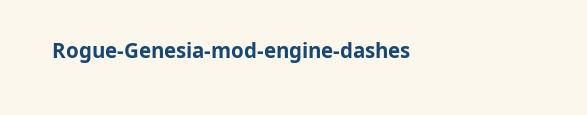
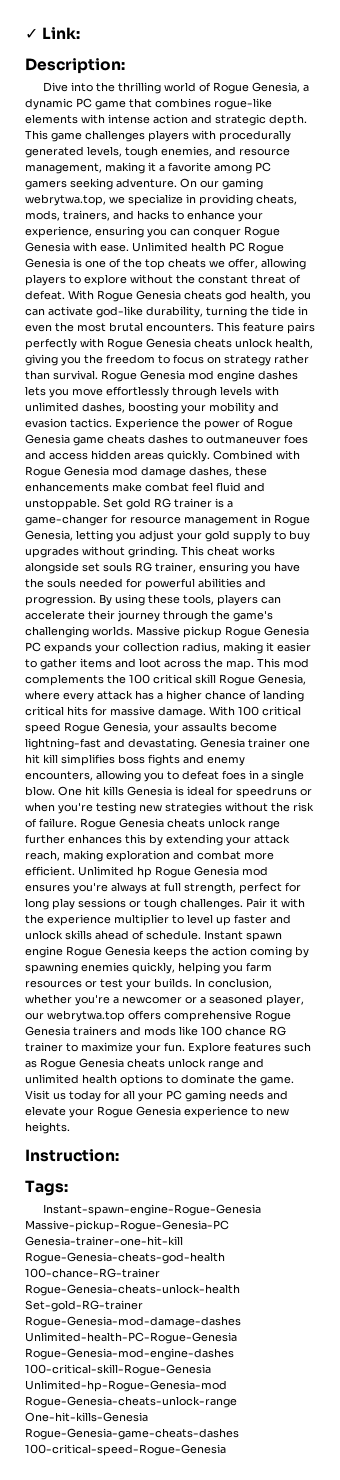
- Rogue-Genesia-mod-engine-dashes
+ ✓ Link:
+ Description:
+ Dive into the thrilling world of Rogue Genesia, a dynamic PC game that combines rogue-like elements with intense action and strategic depth. This game challenges players with procedurally generated levels, tough enemies, and resource management, making it a favorite among PC gamers seeking adventure. On our gaming webrytwa.top, we specialize in providing cheats, mods, trainers, and hacks to enhance your experience, ensuring you can conquer Rogue Genesia with ease. Unlimited health PC Rogue Genesia is one of the top cheats we offer, allowing players to explore without the constant threat of defeat. With Rogue Genesia cheats god health, you can activate god-like durability, turning the tide in even the most brutal encounters. This feature pairs perfectly with Rogue Genesia cheats unlock health, giving you the freedom to focus on strategy rather than survival. Rogue Genesia mod engine dashes lets you move effortlessly through levels with unlimited dashes, boosting your mobility and evasion tactics. Experience the power of Rogue Genesia game cheats dashes to outmaneuver foes and access hidden areas quickly. Combined with Rogue Genesia mod damage dashes, these enhancements make combat feel fluid and unstoppable. Set gold RG trainer is a game-changer for resource management in Rogue Genesia, letting you adjust your gold supply to buy upgrades without grinding. This cheat works alongside set souls RG trainer, ensuring you have the souls needed for powerful abilities and progression. By using these tools, players can accelerate their journey through the game's challenging worlds. Massive pickup Rogue Genesia PC expands your collection radius, making it easier to gather items and loot across the map. This mod complements the 100 critical skill Rogue Genesia, where every attack has a higher chance of landing critical hits for massive damage. With 100 critical speed Rogue Genesia, your assaults become lightning-fast and devastating. Genesia trainer one hit kill simplifies boss fights and enemy encounters, allowing you to defeat foes in a single blow. One hit kills Genesia is ideal for speedruns or when you're testing new strategies without the risk of failure. Rogue Genesia cheats unlock range further enhances this by extending your attack reach, making exploration and combat more efficient. Unlimited hp Rogue Genesia mod ensures you're always at full strength, perfect for long play sessions or tough challenges. Pair it with the experience multiplier to level up faster and unlock skills ahead of schedule. Instant spawn engine Rogue Genesia keeps the action coming by spawning enemies quickly, helping you farm resources or test your builds. In conclusion, whether you're a newcomer or a seasoned player, our webrytwa.top offers comprehensive Rogue Genesia trainers and mods like 100 chance RG trainer to maximize your fun. Explore features such as Rogue Genesia cheats unlock range and unlimited health options to dominate the game. Visit us today for all your PC gaming needs and elevate your Rogue Genesia experience to new heights.
+ Instruction:
+ Tags:
+ Instant-spawn-engine-Rogue-Genesia Massive-pickup-Rogue-Genesia-PC Genesia-trainer-one-hit-kill Rogue-Genesia-cheats-god-health 100-chance-RG-trainer Rogue-Genesia-cheats-unlock-health Set-gold-RG-trainer Rogue-Genesia-mod-damage-dashes Unlimited-health-PC-Rogue-Genesia Rogue-Genesia-mod-engine-dashes 100-critical-skill-Rogue-Genesia Unlimited-hp-Rogue-Genesia-mod Rogue-Genesia-cheats-unlock-range One-hit-kills-Genesia Rogue-Genesia-game-cheats-dashes 100-critical-speed-Rogue-Genesia

